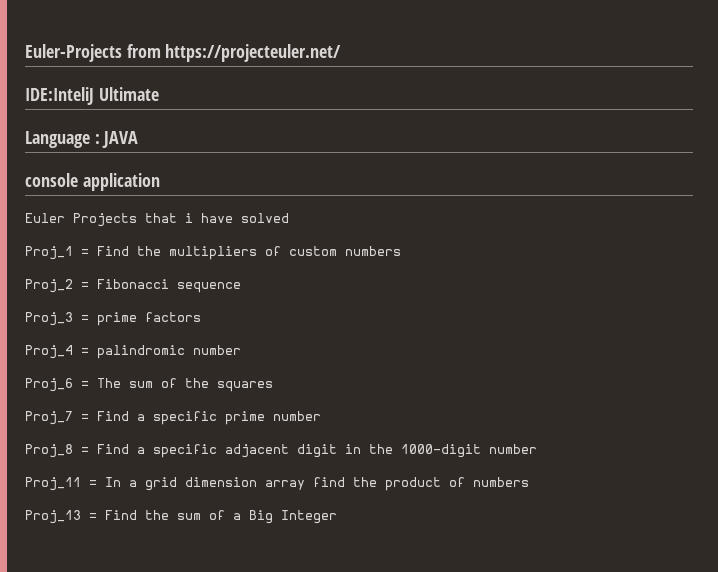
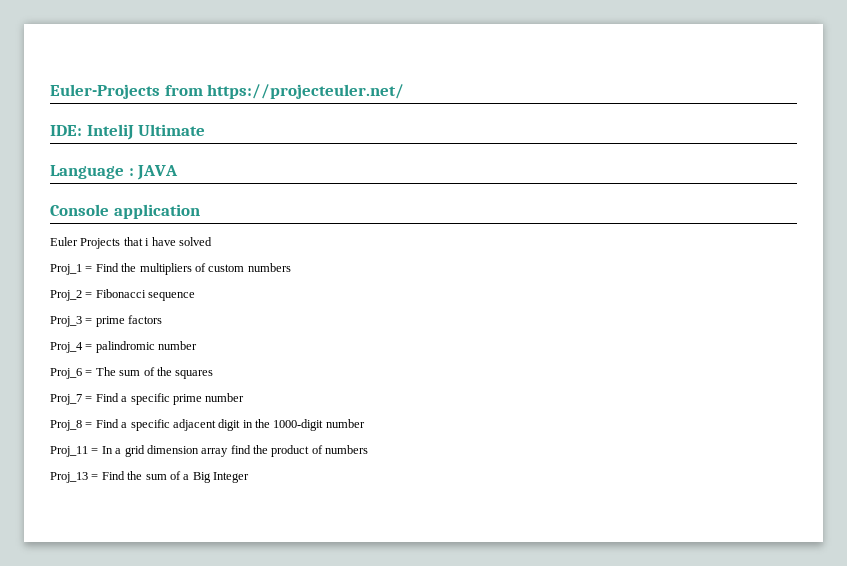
- IDE:InteliJ Ultimate
+ IDE: InteliJ Ultimate
- console application
+ Console application

